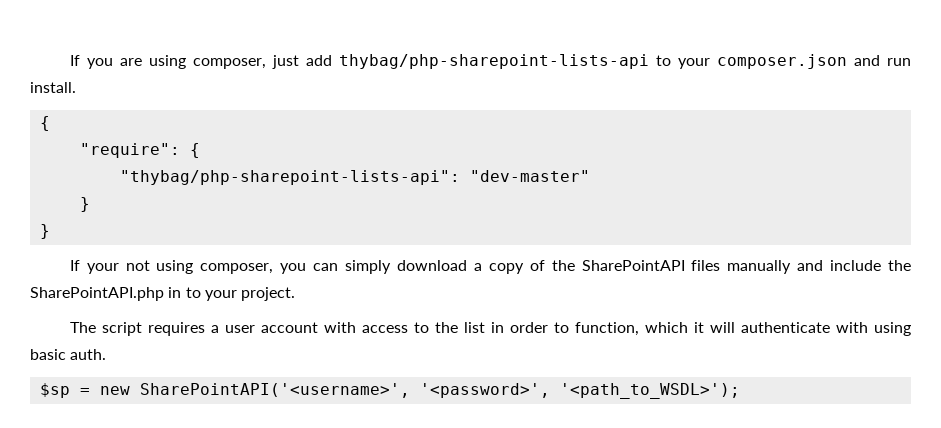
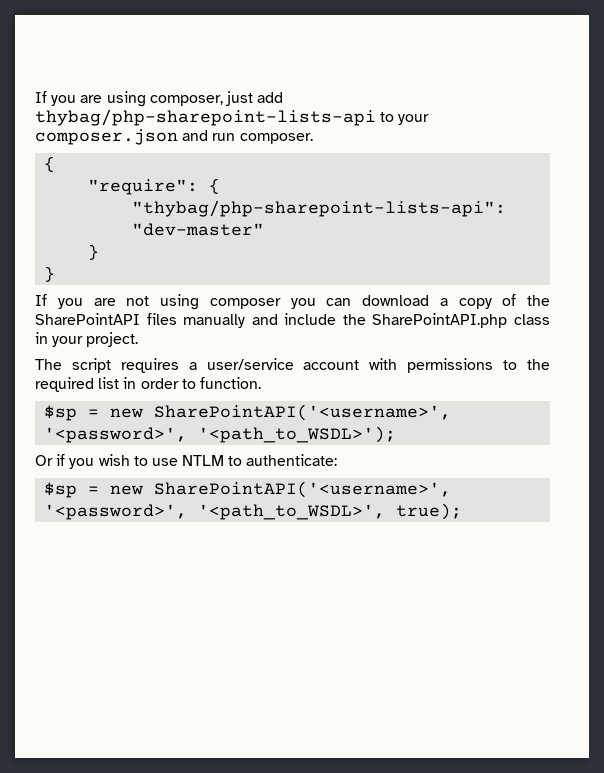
- If you are using composer, just add thybag/php-sharepoint-lists-api to your composer.json and run install.
+ If you are using composer, just add thybag/php-sharepoint-lists-api to your composer.json and run composer.
- If your not using composer, you can simply download a copy of the SharePointAPI files manually and include the SharePointAPI.php in to your project.
+ If you are not using composer you can download a copy of the SharePointAPI files manually and include the SharePointAPI.php class in your project.
- The script requires a user account with access to the list in order to function, which it will authenticate with using basic auth.
+ The script requires a user/service account with permissions to the required list in order to function.
+ Or if you wish to use NTLM to authenticate:
+ $sp = new SharePointAPI('<username>', '<password>', '<path_to_WSDL>', true);

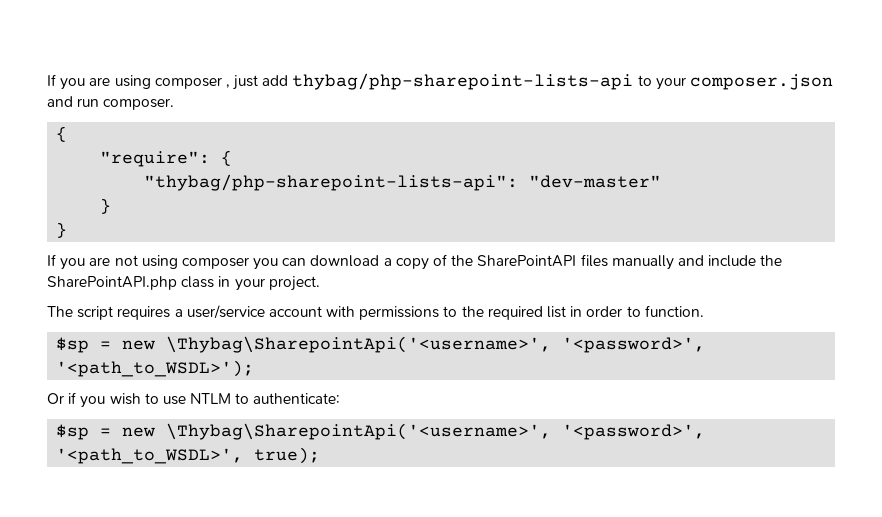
- If you are using composer, just add thybag/php-sharepoint-lists-api to your composer.json and run composer.
+ If you are using composer , just add thybag/php-sharepoint-lists-api to your composer.json and run composer.
- $sp = new SharePointAPI('<username>', '<password>', '<path_to_WSDL>');
+ $sp = new \Thybag\SharepointApi('<username>', '<password>', '<path_to_WSDL>');
- $sp = new SharePointAPI('<username>', '<password>', '<path_to_WSDL>', true);
+ $sp = new \Thybag\SharepointApi('<username>', '<password>', '<path_to_WSDL>', true);

